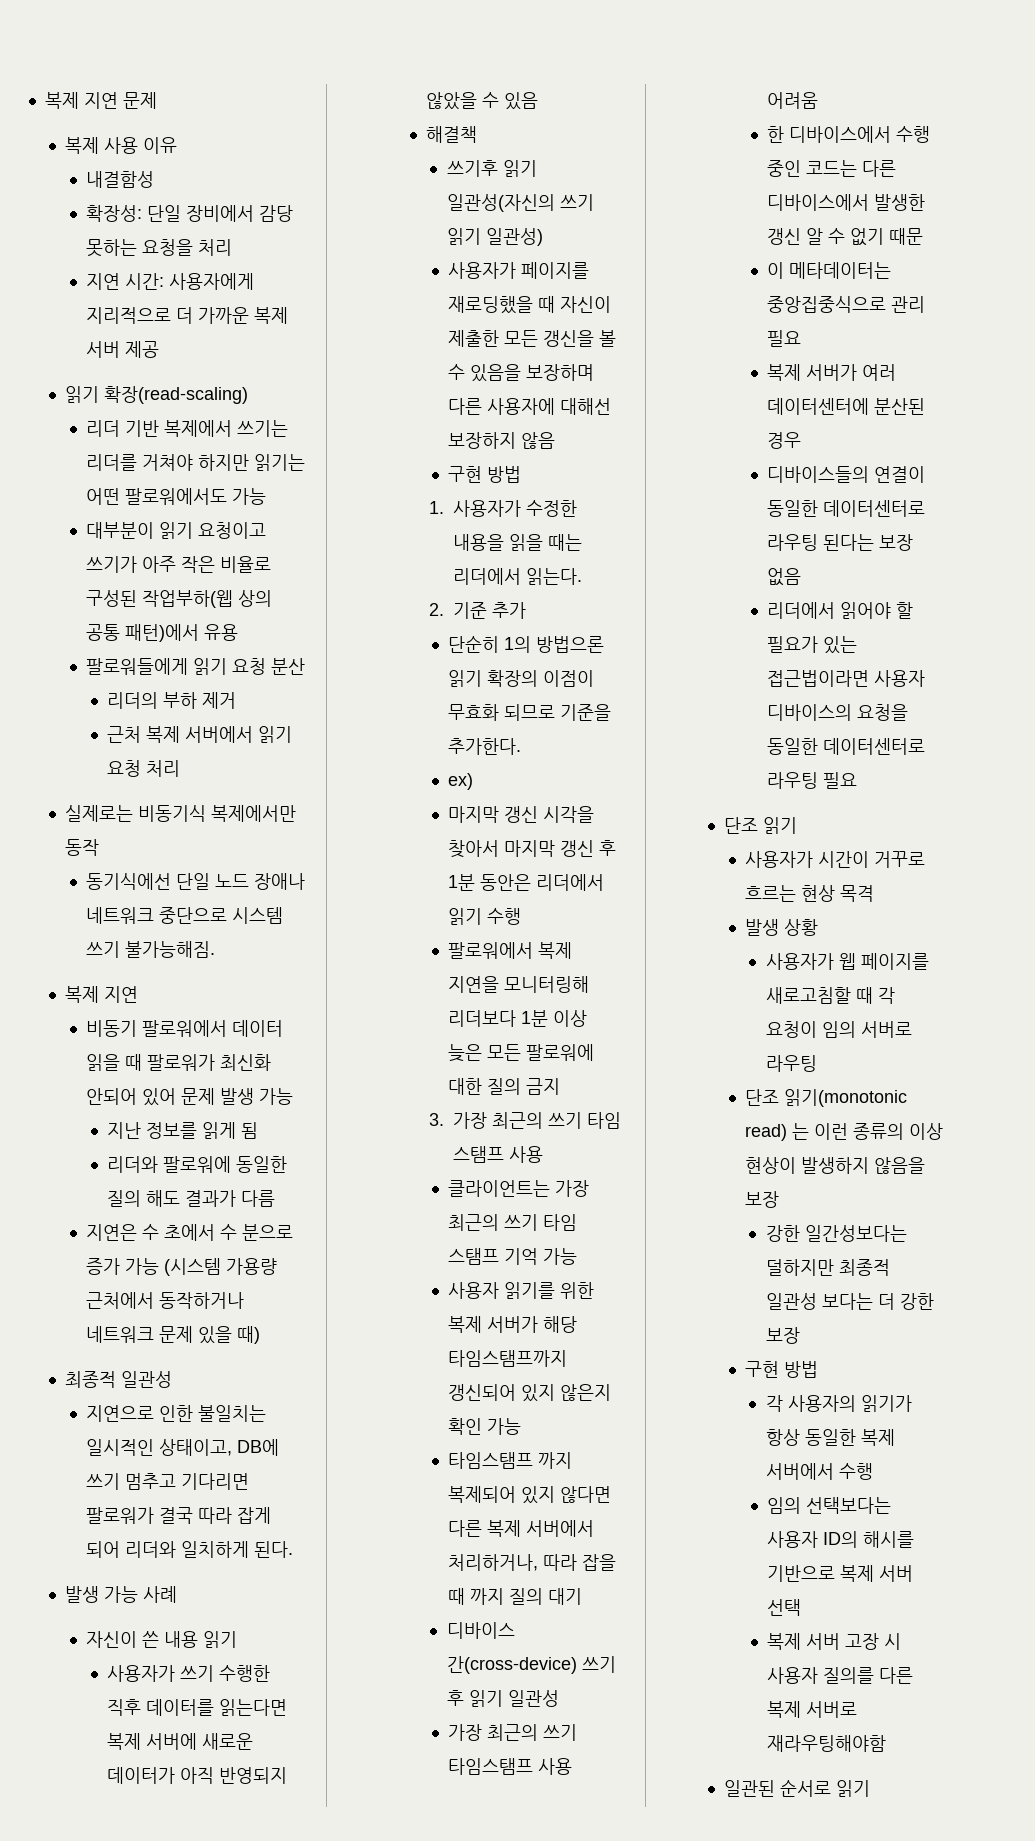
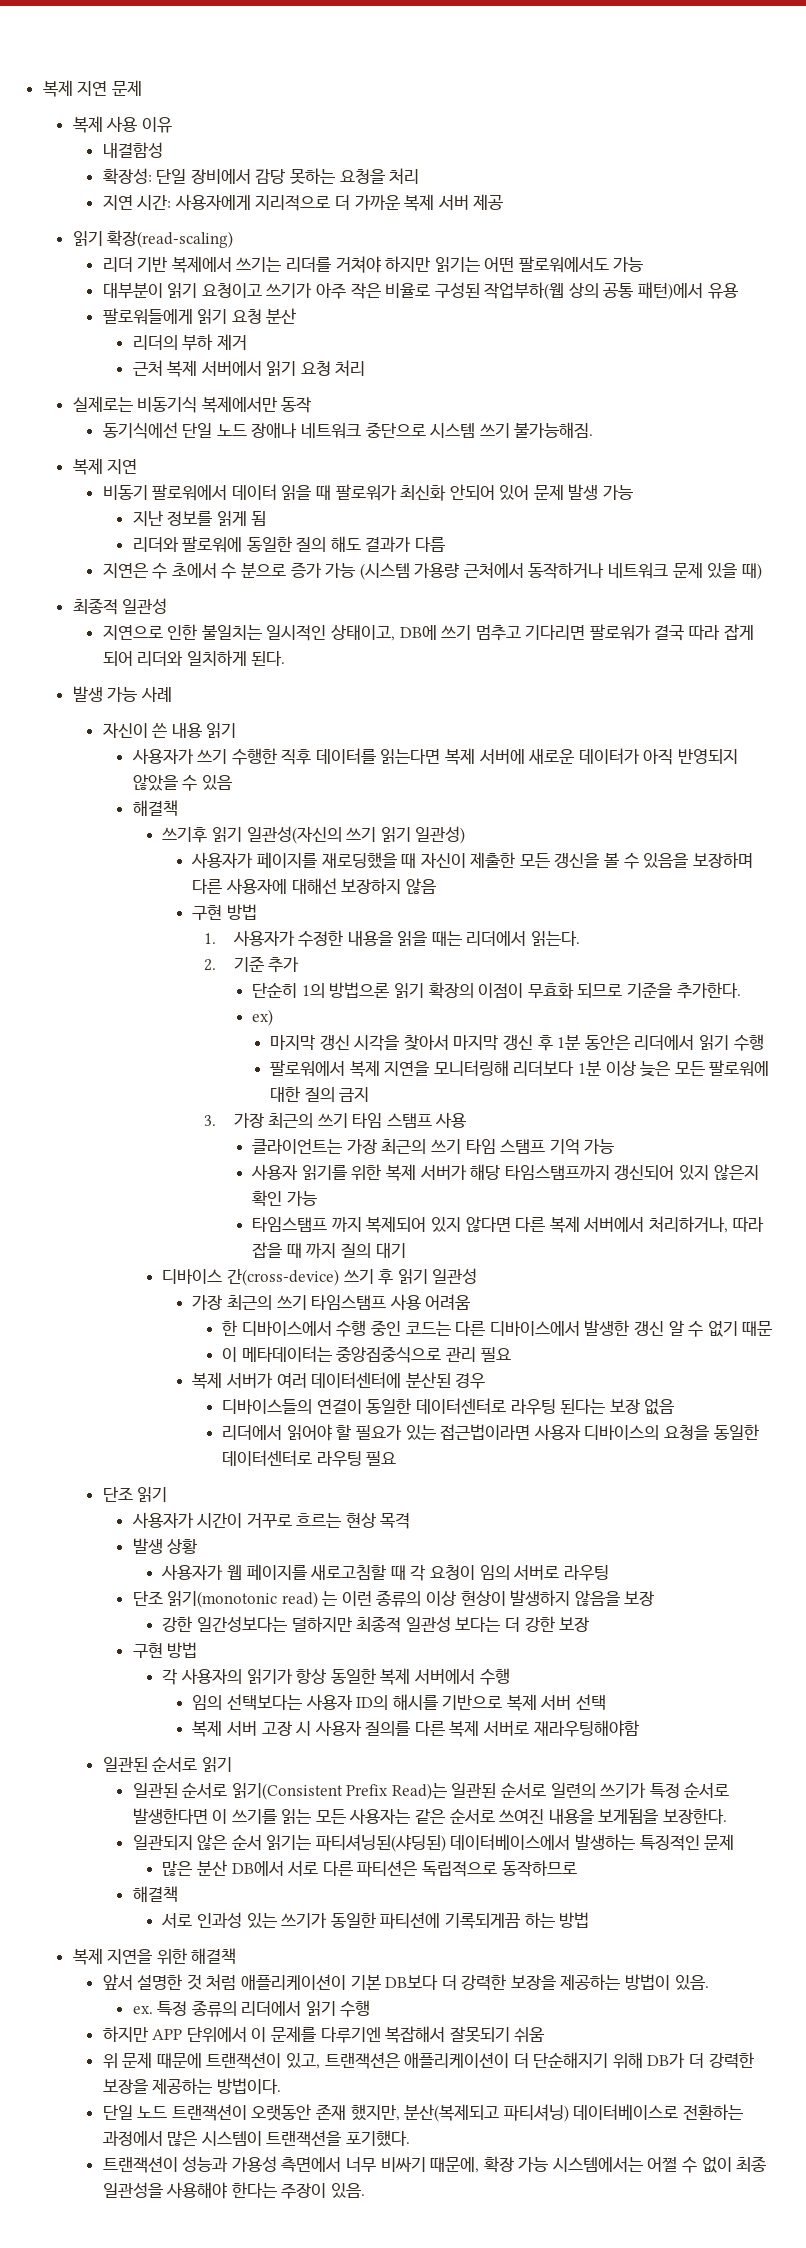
+ 일관된 순서로 읽기(Consistent Prefix Read)는 일관된 순서로 일련의 쓰기가 특정 순서로 발생한다면 이 쓰기를 읽는 모든 사용자는 같은 순서로 쓰여진 내용을 보게됨을 보장한다.
+ 일관되지 않은 순서 읽기는 파티셔닝된(샤딩된) 데이터베이스에서 발생하는 특징적인 문제
+ 많은 분산 DB에서 서로 다른 파티션은 독립적으로 동작하므로
+ 해결책
+ 서로 인과성 있는 쓰기가 동일한 파티션에 기록되게끔 하는 방법
+ 복제 지연을 위한 해결책
+ 앞서 설명한 것 처럼 애플리케이션이 기본 DB보다 더 강력한 보장을 제공하는 방법이 있음.
+ ex. 특정 종류의 리더에서 읽기 수행
+ 하지만 APP 단위에서 이 문제를 다루기엔 복잡해서 잘못되기 쉬움
+ 위 문제 때문에 트랜잭션이 있고, 트랜잭션은 애플리케이션이 더 단순해지기 위해 DB가 더 강력한 보장을 제공하는 방법이다.
+ 단일 노드 트랜잭션이 오랫동안 존재 했지만, 분산(복제되고 파티셔닝) 데이터베이스로 전환하는 과정에서 많은 시스템이 트랜잭션을 포기했다.
+ 트랜잭션이 성능과 가용성 측면에서 너무 비싸기 때문에, 확장 가능 시스템에서는 어쩔 수 없이 최종 일관성을 사용해야 한다는 주장이 있음.

